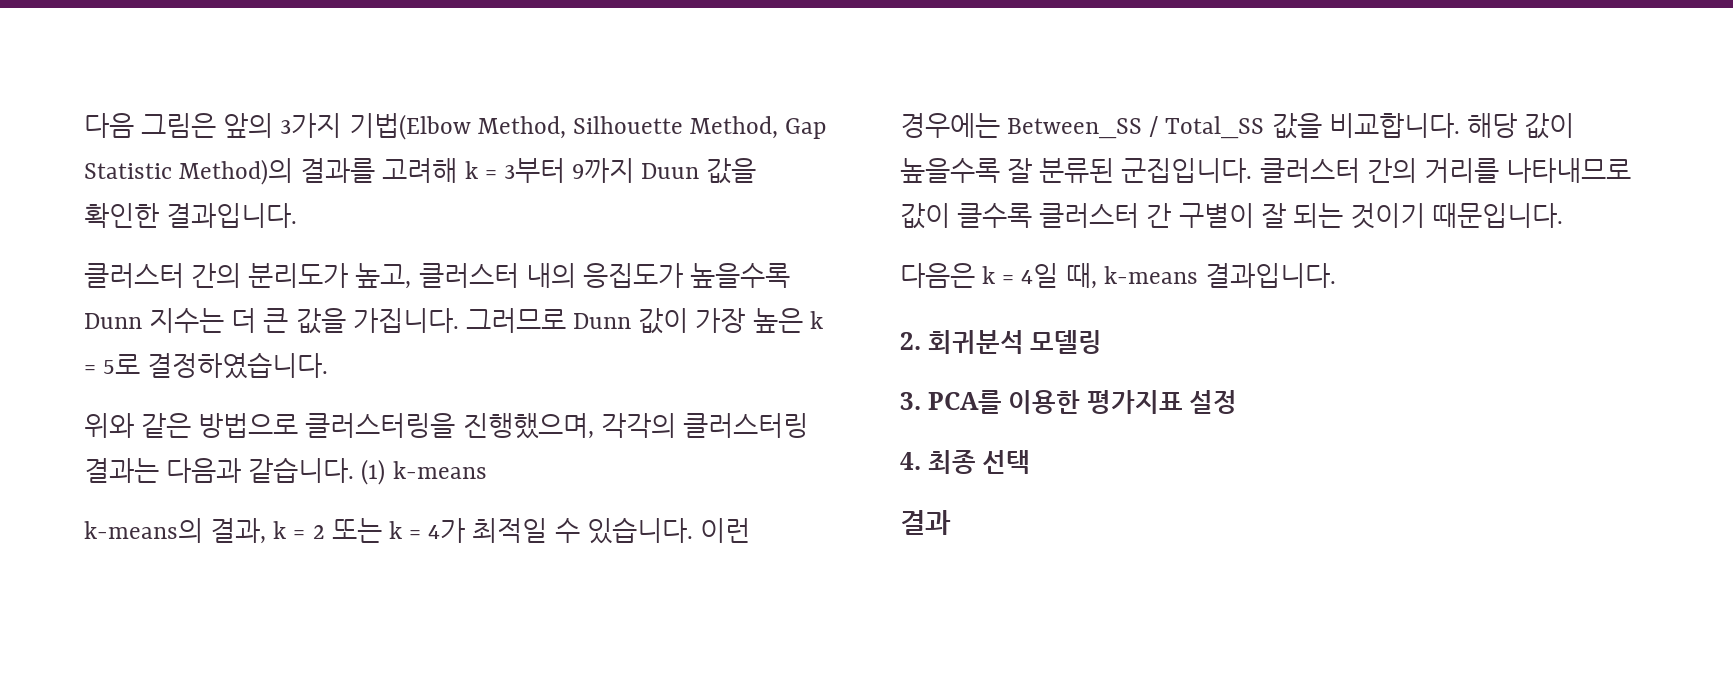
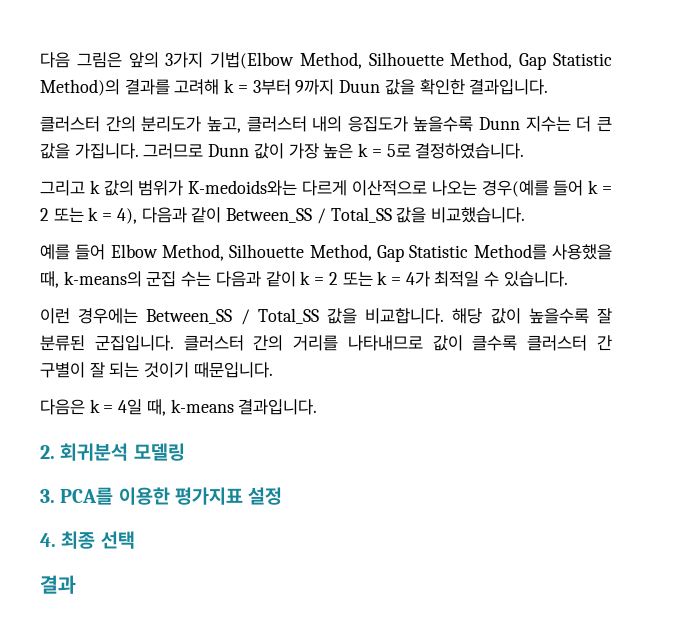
- 위와 같은 방법으로 클러스터링을 진행했으며, 각각의 클러스터링 결과는 다음과 같습니다. (1) k-means
- k-means의 결과, k = 2 또는 k = 4가 최적일 수 있습니다. 이런 경우에는 Between_SS / Total_SS 값을 비교합니다.
+ 그리고 k 값의 범위가 K-medoids와는 다르게 이산적으로 나오는 경우(예를 들어 k = 2 또는 k = 4), 다음과 같이 Between_SS / Total_SS 값을 비교했습니다.
+ 예를 들어 Elbow Method, Silhouette Method, Gap Statistic Method를 사용했을 때, k-means의 군집 수는 다음과 같이 k = 2 또는 k = 4가 최적일 수 있습니다.
+ 이런 경우에는 Between_SS / Total_SS 값을 비교합니다.

